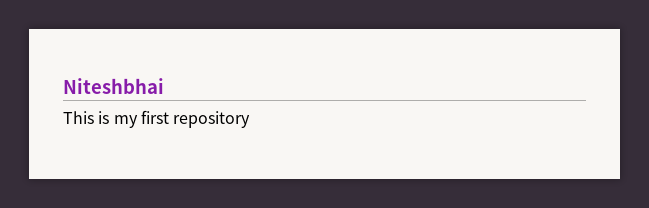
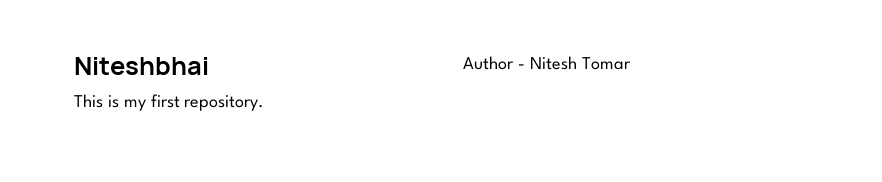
- This is my first repository
+ This is my first repository.
+ Author - Nitesh Tomar

